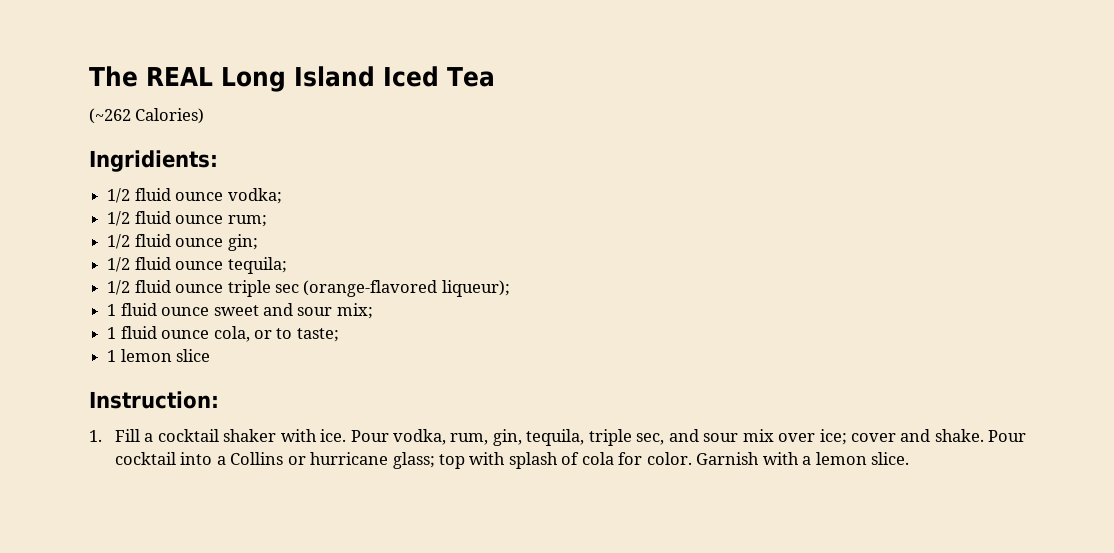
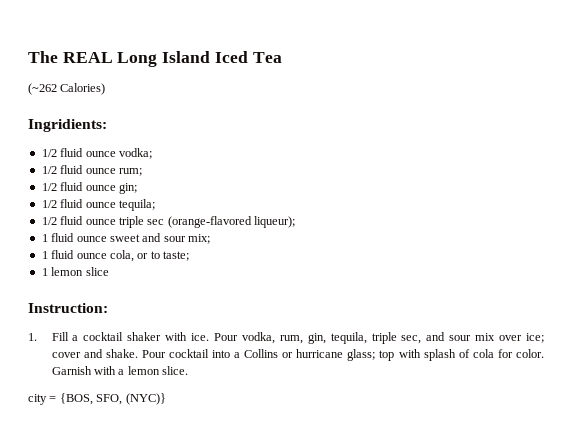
+ city = {BOS, SFO, (NYC)}

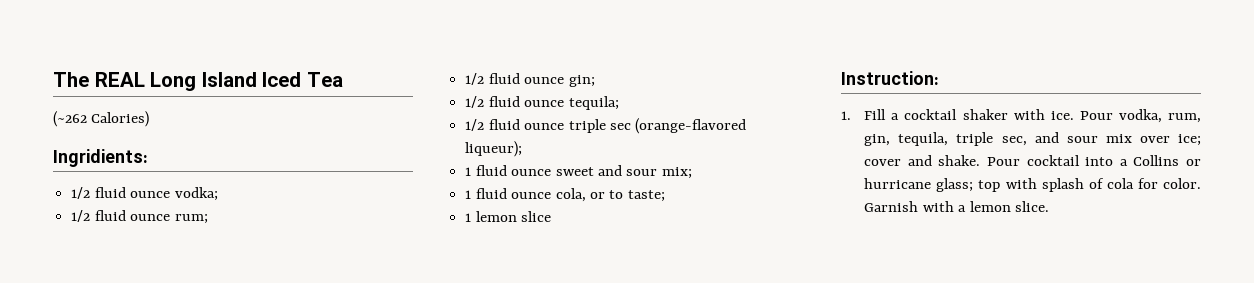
- city = {BOS, SFO, (NYC)}

